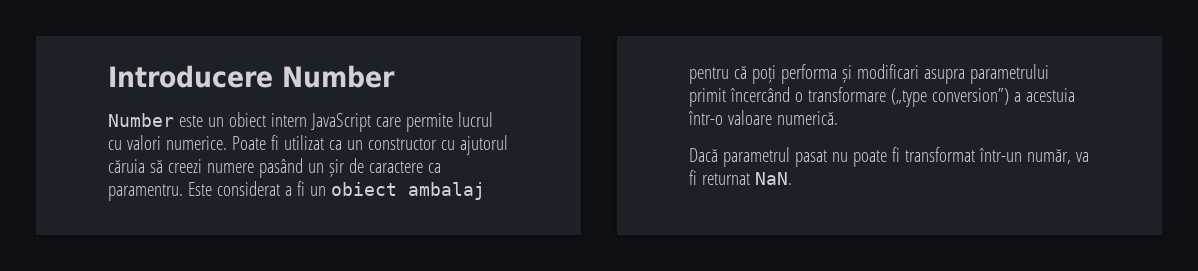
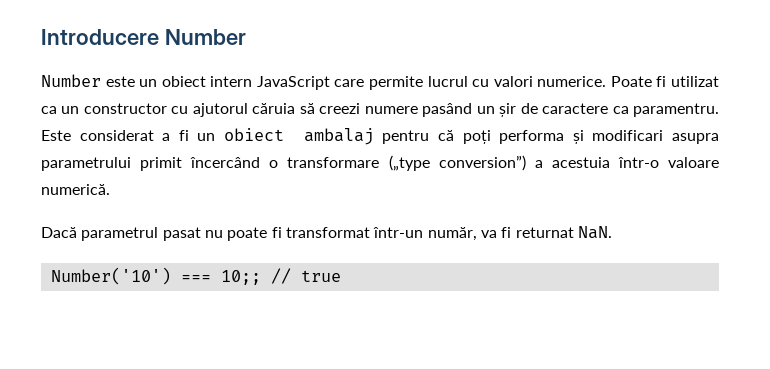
+ Number('10') === 10;; // true

